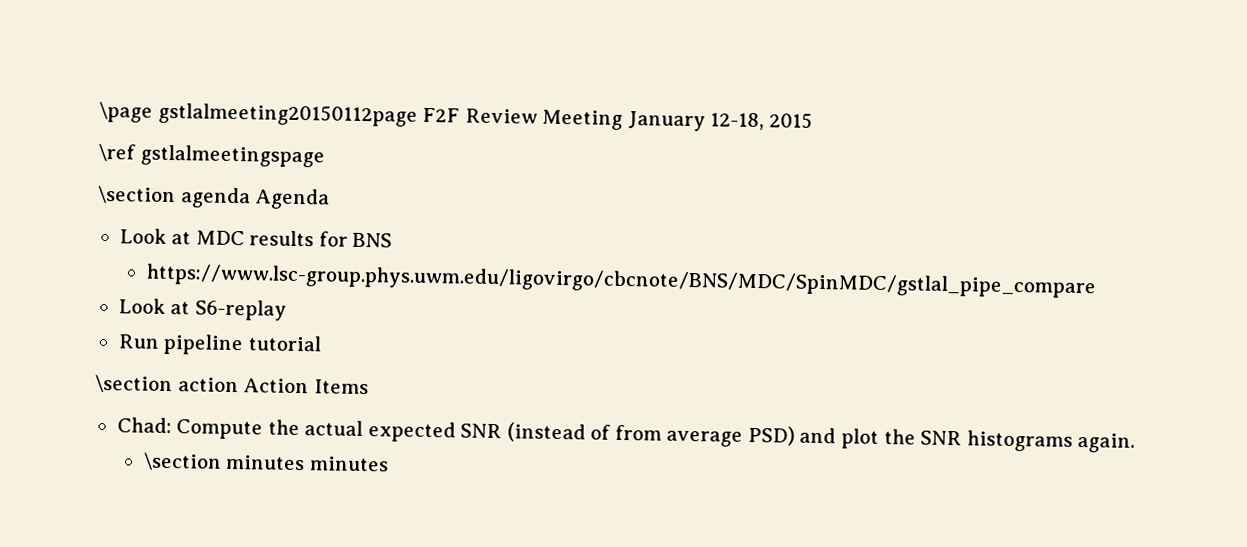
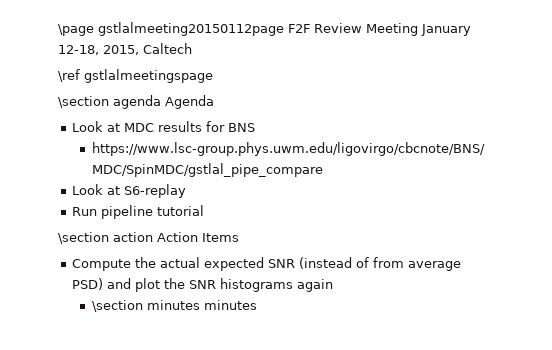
- \page gstlalmeeting20150112page F2F Review Meeting January 12-18, 2015
+ \page gstlalmeeting20150112page F2F Review Meeting January 12-18, 2015, Caltech
- Chad: Compute the actual expected SNR (instead of from average PSD) and plot the SNR histograms again.
+ Compute the actual expected SNR (instead of from average PSD) and plot the SNR histograms again

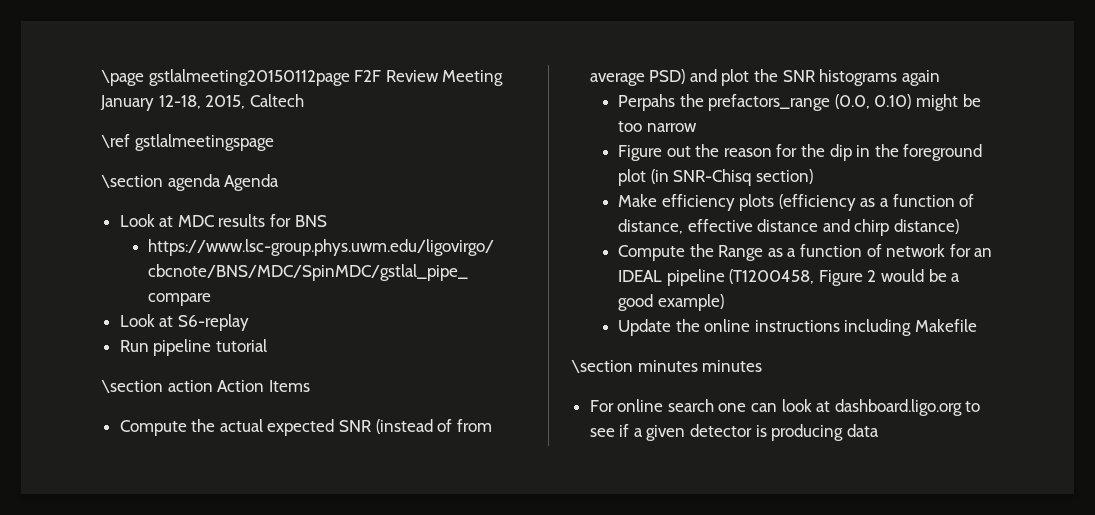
+ Perpahs the prefactors_range (0.0, 0.10) might be too narrow
+ Figure out the reason for the dip in the foreground plot (in SNR-Chisq section)
+ Make efficiency plots (efficiency as a function of distance, effective distance and chirp distance)
+ Compute the Range as a function of network for an IDEAL pipeline (T1200458, Figure 2 would be a good example)
+ Update the online instructions including Makefile
  \section minutes minutes
+ For online search one can look at dashboard.ligo.org to see if a given detector is producing data

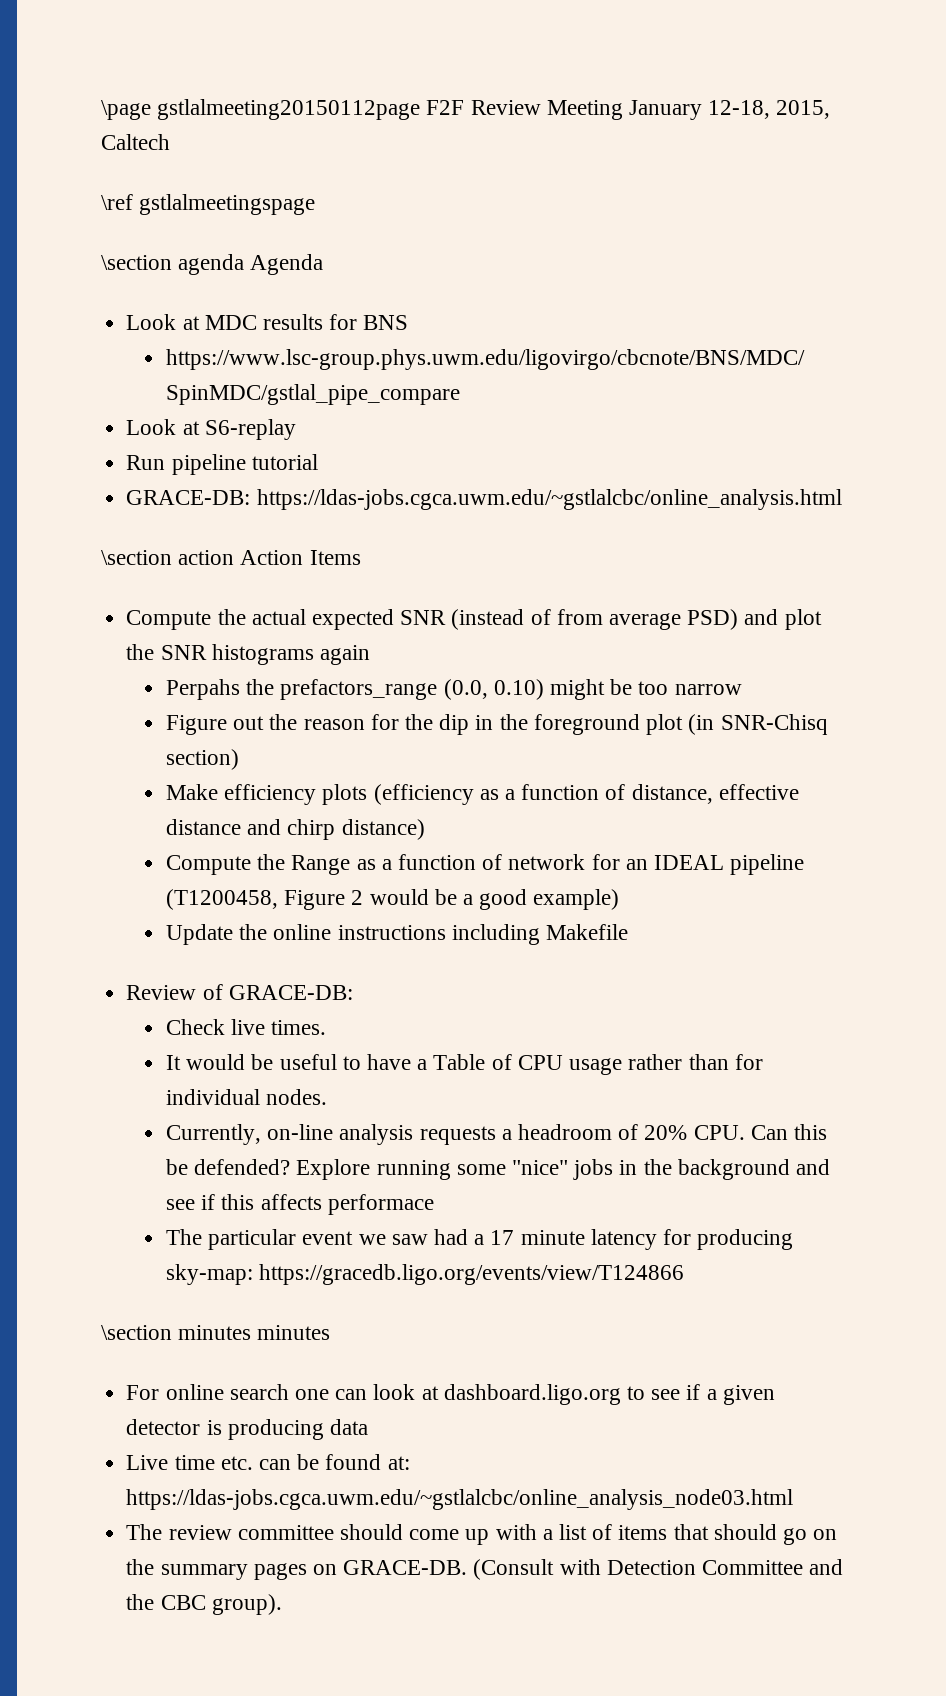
+ GRACE-DB: https://ldas-jobs.cgca.uwm.edu/~gstlalcbc/online_analysis.html
+ Review of GRACE-DB:
+ Check live times.
+ It would be useful to have a Table of CPU usage rather than for individual nodes.
+ Currently, on-line analysis requests a headroom of 20% CPU. Can this be defended? Explore running some "nice" jobs in the background and see if this affects performace
+ The particular event we saw had a 17 minute latency for producing sky-map: https://gracedb.ligo.org/events/view/T124866
+ Live time etc. can be found at: https://ldas-jobs.cgca.uwm.edu/~gstlalcbc/online_analysis_node03.html
+ The review committee should come up with a list of items that should go on the summary pages on GRACE-DB. (Consult with Detection Committee and the CBC group).

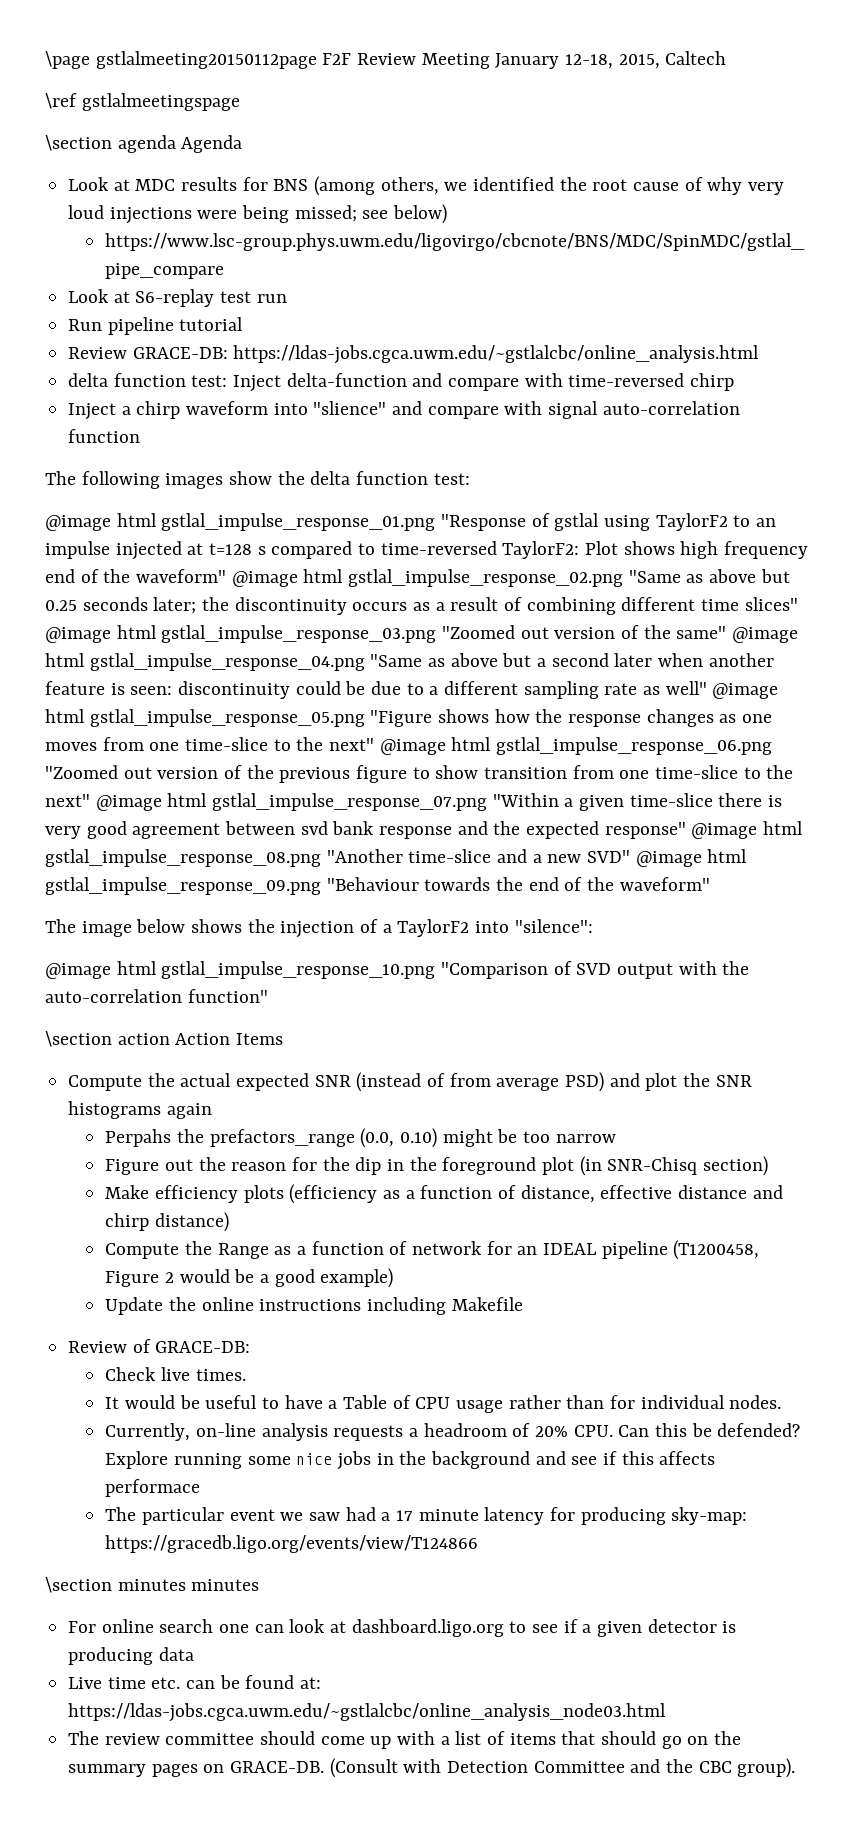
- Look at MDC results for BNS
+ Look at MDC results for BNS (among others, we identified the root cause of why very loud injections were being missed; see below)
- Look at S6-replay
+ Look at S6-replay test run
- GRACE-DB: https://ldas-jobs.cgca.uwm.edu/~gstlalcbc/online_analysis.html
+ Review GRACE-DB: https://ldas-jobs.cgca.uwm.edu/~gstlalcbc/online_analysis.html
+ delta function test: Inject delta-function and compare with time-reversed chirp
+ Inject a chirp waveform into "slience" and compare with signal auto-correlation function
+ The following images show the delta function test:
+ @image html gstlal_impulse_response_01.png "Response of gstlal using TaylorF2 to an impulse injected at t=128 s compared to time-reversed TaylorF2: Plot shows high frequency end of the waveform" @image html gstlal_impulse_response_02.png "Same as above but 0.25 seconds later; the discontinuity occurs as a result of combining different time slices" @image html gstlal_impulse_response_03.png "Zoomed out version of the same" @image html gstlal_impulse_response_04.png "Same as above but a second later when another feature is seen: discontinuity could be due to a different sampling rate as well" @image html gstlal_impulse_response_05.png "Figure shows how the response changes as one moves from one time-slice to the next" @image html gstlal_impulse_response_06.png "Zoomed out version of the previous figure to show transition from one time-slice to the next" @image html gstlal_impulse_response_07.png "Within a given time-slice there is very good agreement between svd bank response and the expected response" @image html gstlal_impulse_response_08.png "Another time-slice and a new SVD" @image html gstlal_impulse_response_09.png "Behaviour towards the end of the waveform"
+ The image below shows the injection of a TaylorF2 into "silence":
+ @image html gstlal_impulse_response_10.png "Comparison of SVD output with the auto-correlation function"
- Explore running some "nice" jobs in the background and see if this affects performace
+ Explore running some nice jobs in the background and see if this affects performace

